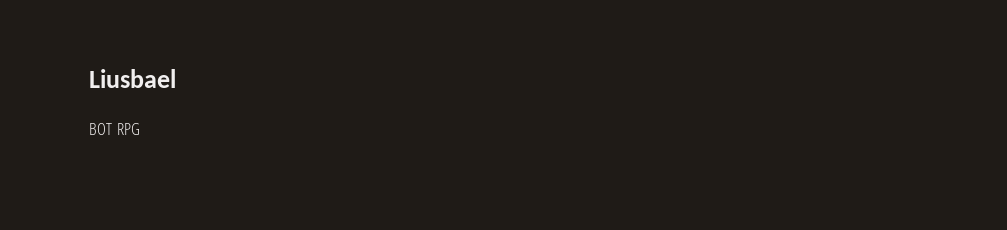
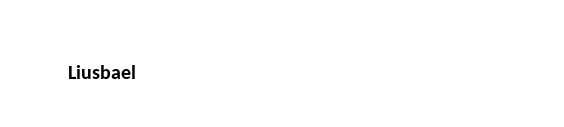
- BOT RPG

